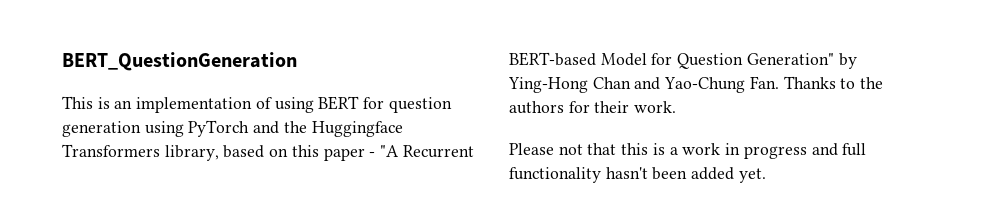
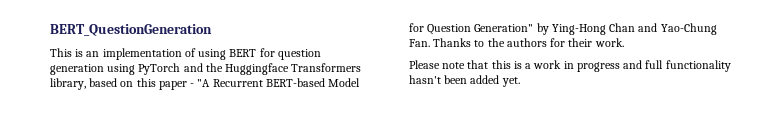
- Please not that this is a work in progress and full functionality hasn't been added yet.
+ Please note that this is a work in progress and full functionality hasn't been added yet.

